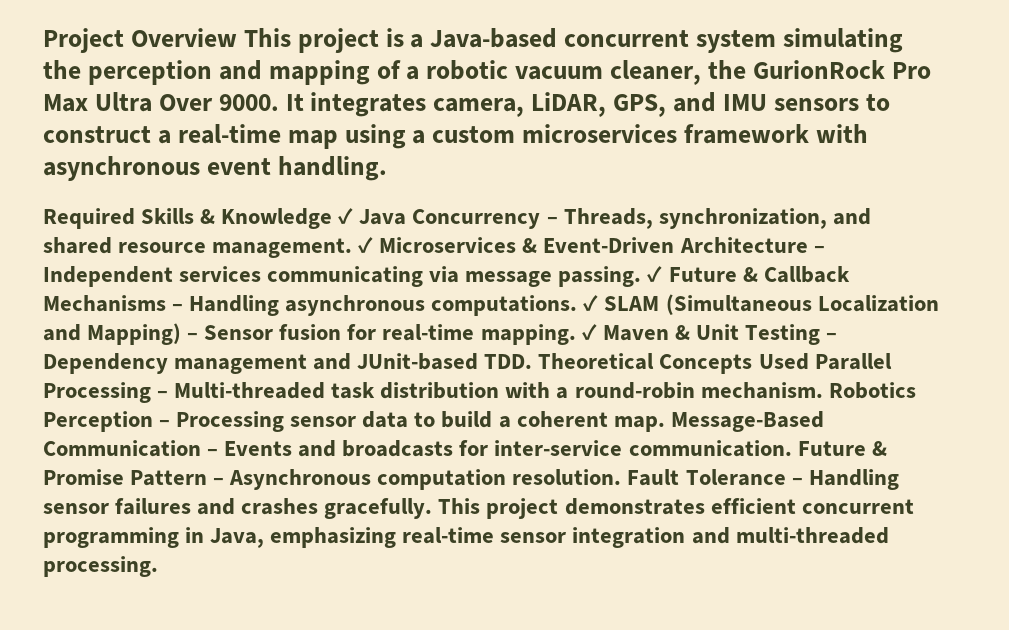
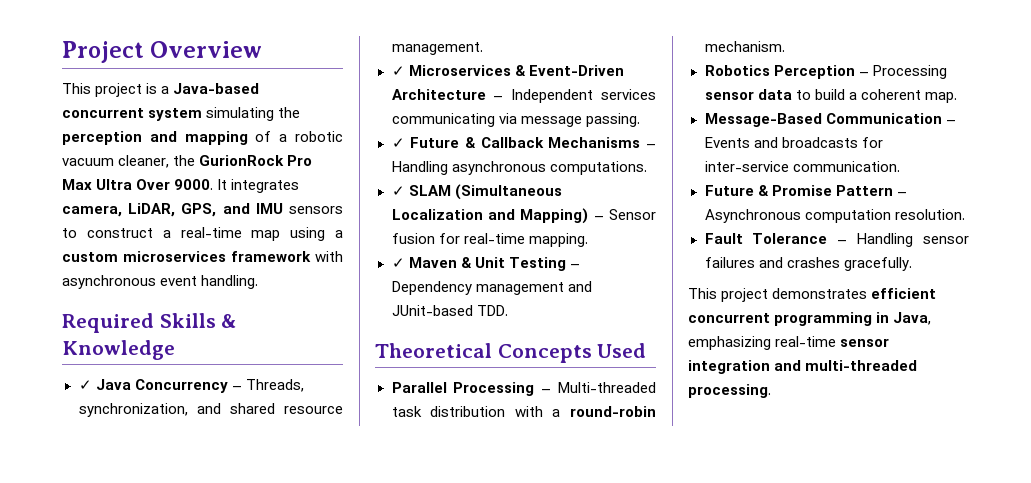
- Project Overview This project is a Java-based concurrent system simulating the perception and mapping of a robotic vacuum cleaner, the GurionRock Pro Max Ultra Over 9000.
+ Project Overview
+ This project is a Java-based concurrent system simulating the perception and mapping of a robotic vacuum cleaner, the GurionRock Pro Max Ultra Over 9000.
- Required Skills & Knowledge ✓ Java Concurrency – Threads, synchronization, and shared resource management. ✓ Microservices & Event-Driven Architecture – Independent services communicating via message passing. ✓ Future & Callback Mechanisms – Handling asynchronous computations. ✓ SLAM (Simultaneous Localization and Mapping) – Sensor fusion for real-time mapping. ✓ Maven & Unit Testing – Dependency management and JUnit-based TDD. Theoretical Concepts Used Parallel Processing – Multi-threaded task distribution with a round-robin mechanism. Robotics Perception – Processing sensor data to build a coherent map. Message-Based Communication – Events and broadcasts for inter-service communication. Future & Promise Pattern – Asynchronous computation resolution. Fault Tolerance – Handling sensor failures and crashes gracefully. This project demonstrates efficient concurrent programming in Java, emphasizing real-time sensor integration and multi-threaded processing.
+ Required Skills & Knowledge
+ ✓ Java Concurrency – Threads, synchronization, and shared resource management.
+ ✓ Microservices & Event-Driven Architecture – Independent services communicating via message passing.
+ ✓ Future & Callback Mechanisms – Handling asynchronous computations.
+ ✓ SLAM (Simultaneous Localization and Mapping) – Sensor fusion for real-time mapping.
+ ✓ Maven & Unit Testing – Dependency management and JUnit-based TDD.
+ Theoretical Concepts Used
+ Parallel Processing – Multi-threaded task distribution with a round-robin mechanism.
+ Robotics Perception – Processing sensor data to build a coherent map.
+ Message-Based Communication – Events and broadcasts for inter-service communication.
+ Future & Promise Pattern – Asynchronous computation resolution.
+ Fault Tolerance – Handling sensor failures and crashes gracefully.
+ This project demonstrates efficient concurrent programming in Java, emphasizing real-time sensor integration and multi-threaded processing.

